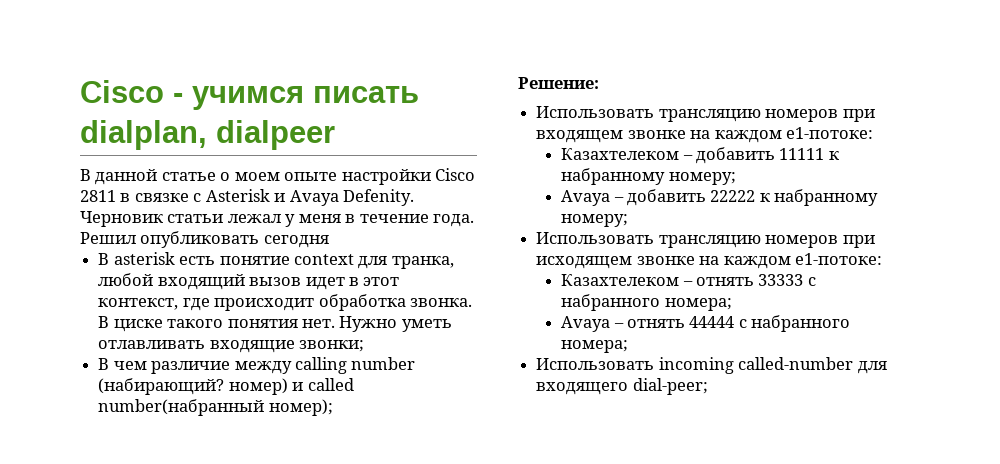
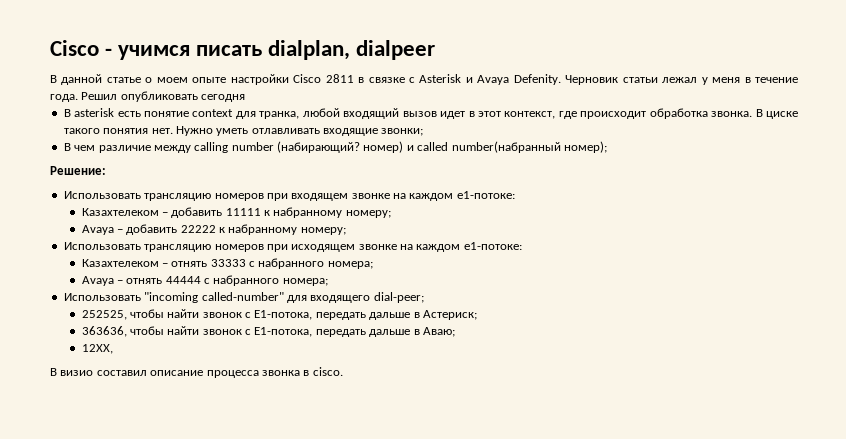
- Использовать incoming called-number для входящего dial-peer;
+ Использовать "incoming called-number" для входящего dial-peer;
+ 252525, чтобы найти звонок с Е1-потока, передать дальше в Астериск;
+ 363636, чтобы найти звонок с Е1-потока, передать дальше в Аваю;
+ 12ХХ,
+ В визио составил описание процесса звонка в cisco.

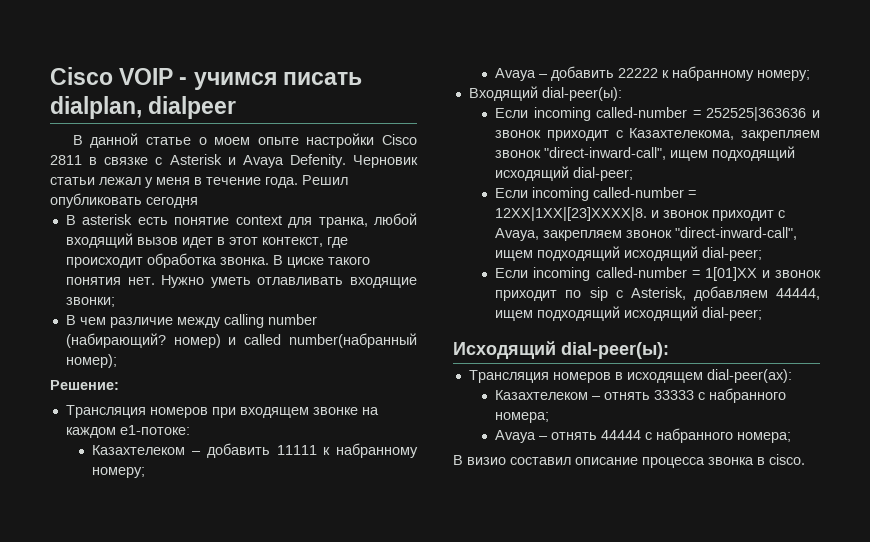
- Cisco - учимся писать dialplan, dialpeer
+ Cisco VOIP - учимся писать dialplan, dialpeer
- Использовать трансляцию номеров при входящем звонке на каждом е1-потоке:
+ Трансляция номеров при входящем звонке на каждом е1-потоке:
- Использовать трансляцию номеров при исходящем звонке на каждом е1-потоке:
+ Входящий dial-peer(ы):
+ Если incoming called-number = 252525|363636 и звонок приходит с Казахтелекома, закрепляем звонок "direct-inward-call", ищем подходящий исходящий dial-peer;
+ Если incoming called-number = 12XX|1XX|[23]XXXX|8. и звонок приходит с Avaya, закрепляем звонок "direct-inward-call", ищем подходящий исходящий dial-peer;
+ Если incoming called-number = 1[01]XX и звонок приходит по sip с Asterisk, добавляем 44444, ищем подходящий исходящий dial-peer;
+ Исходящий dial-peer(ы):
+ Трансляция номеров в исходящем dial-peer(ах):
- Использовать "incoming called-number" для входящего dial-peer;
- 252525, чтобы найти звонок с Е1-потока, передать дальше в Астериск;
- 363636, чтобы найти звонок с Е1-потока, передать дальше в Аваю;
- 12ХХ,

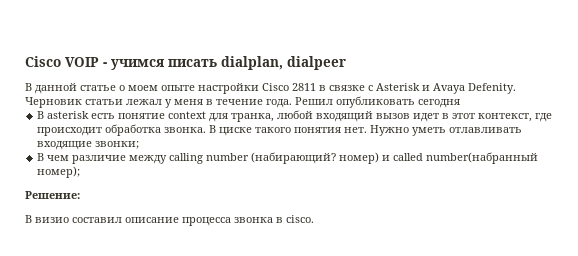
- Трансляция номеров при входящем звонке на каждом е1-потоке:
- Казахтелеком – добавить 11111 к набранному номеру;
- Avaya – добавить 22222 к набранному номеру;
- Входящий dial-peer(ы):
- Если incoming called-number = 252525|363636 и звонок приходит с Казахтелекома, закрепляем звонок "direct-inward-call", ищем подходящий исходящий dial-peer;
- Если incoming called-number = 12XX|1XX|[23]XXXX|8. и звонок приходит с Avaya, закрепляем звонок "direct-inward-call", ищем подходящий исходящий dial-peer;
- Если incoming called-number = 1[01]XX и звонок приходит по sip с Asterisk, добавляем 44444, ищем подходящий исходящий dial-peer;
- Исходящий dial-peer(ы):
- Трансляция номеров в исходящем dial-peer(ах):
- Казахтелеком – отнять 33333 с набранного номера;
- Avaya – отнять 44444 с набранного номера;

